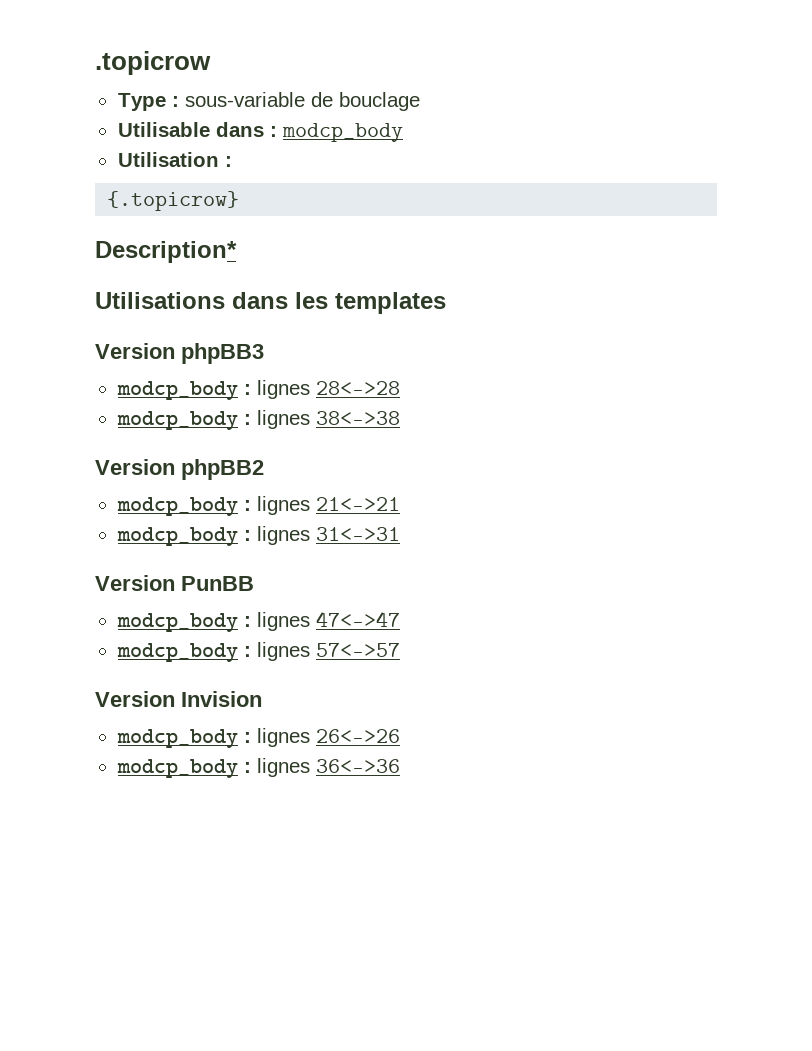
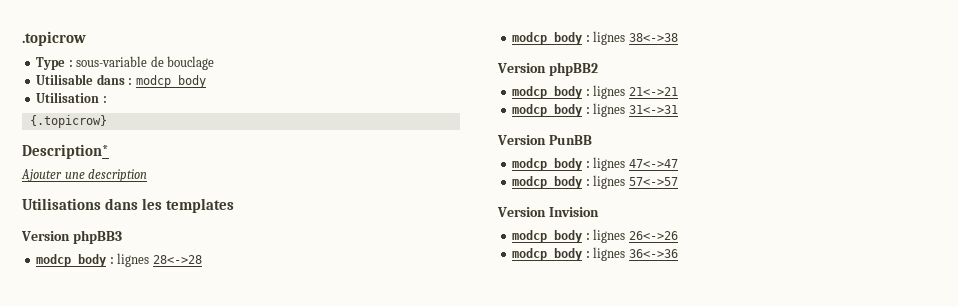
+ Ajouter une description

